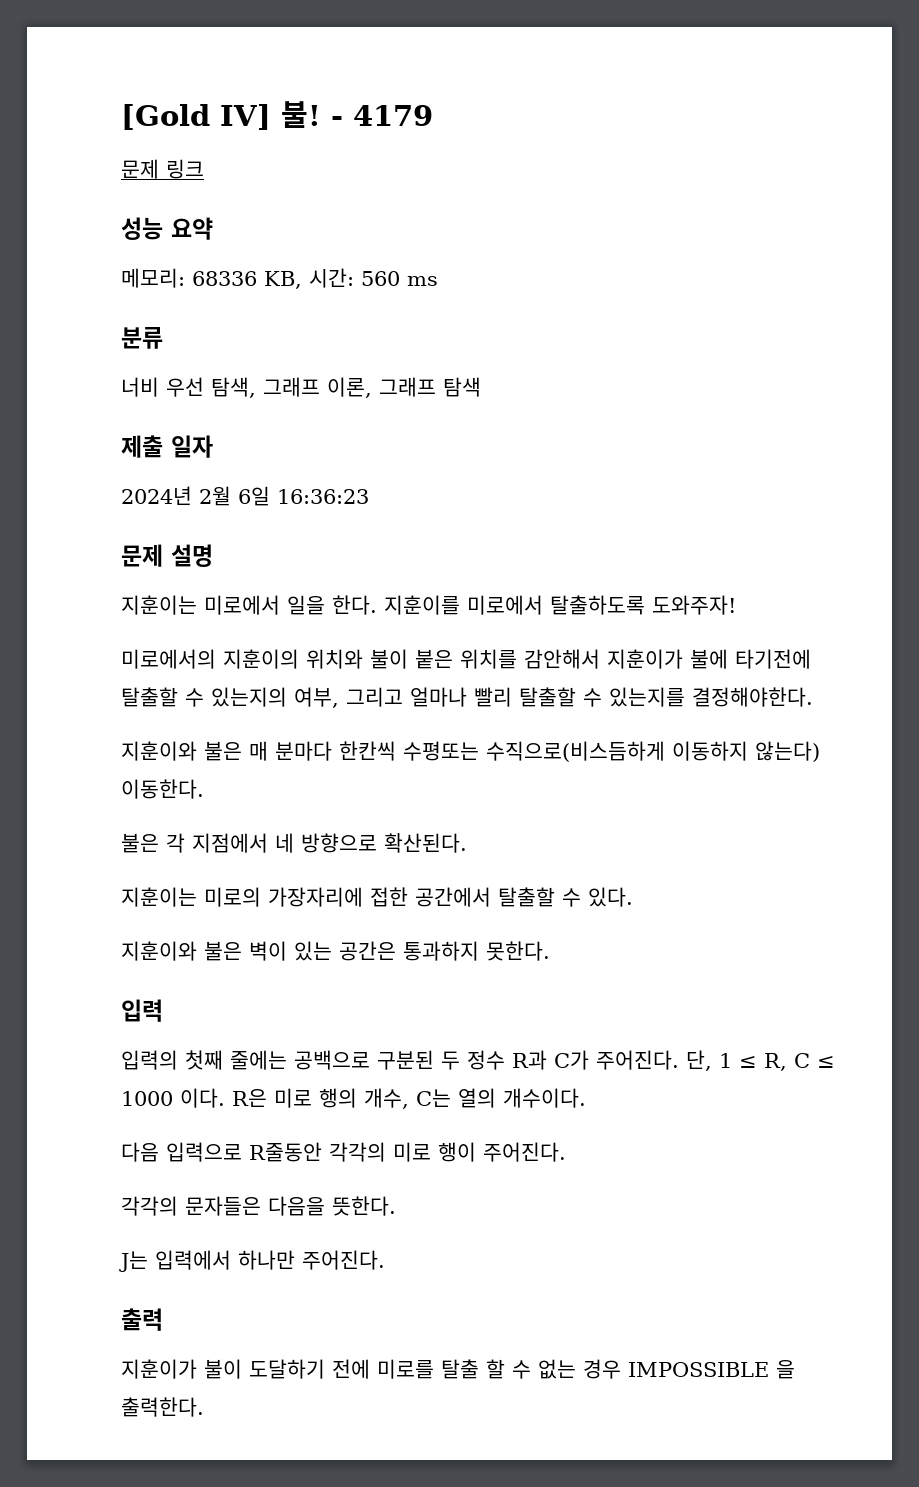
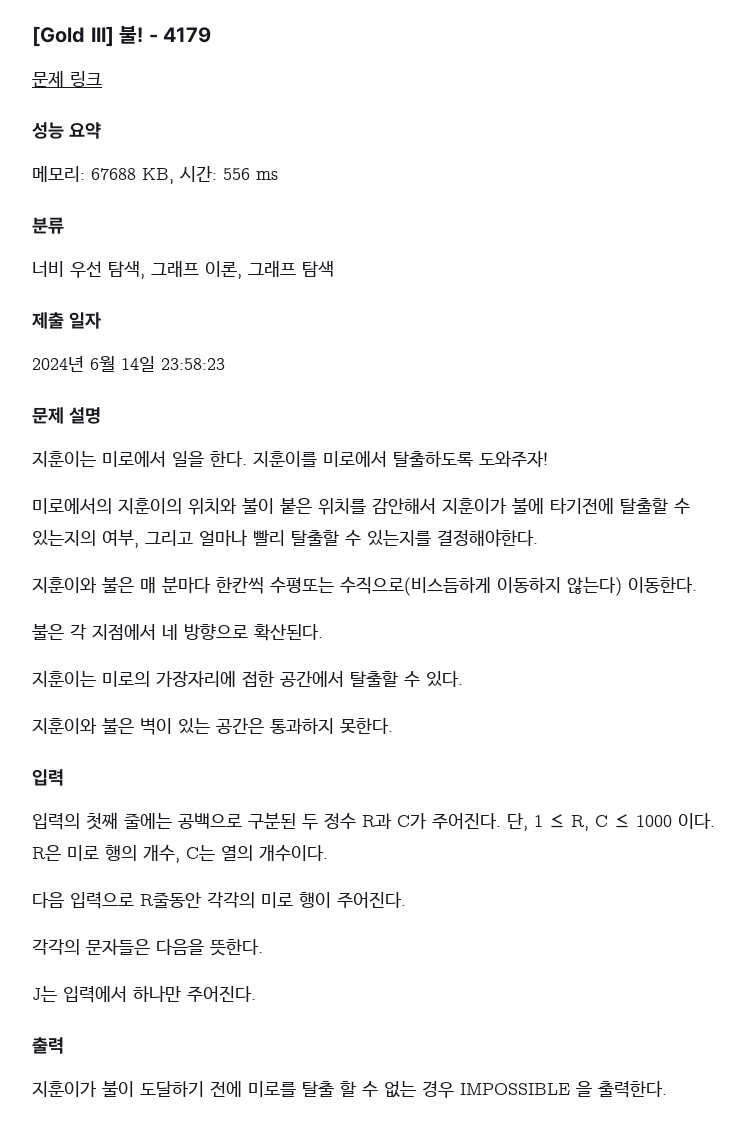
- [Gold IV] 불!
+ [Gold III] 불!
- 메모리: 68336 KB, 시간: 560 ms
+ 메모리: 67688 KB, 시간: 556 ms
- 2024년 2월 6일 16:36:23
+ 2024년 6월 14일 23:58:23

